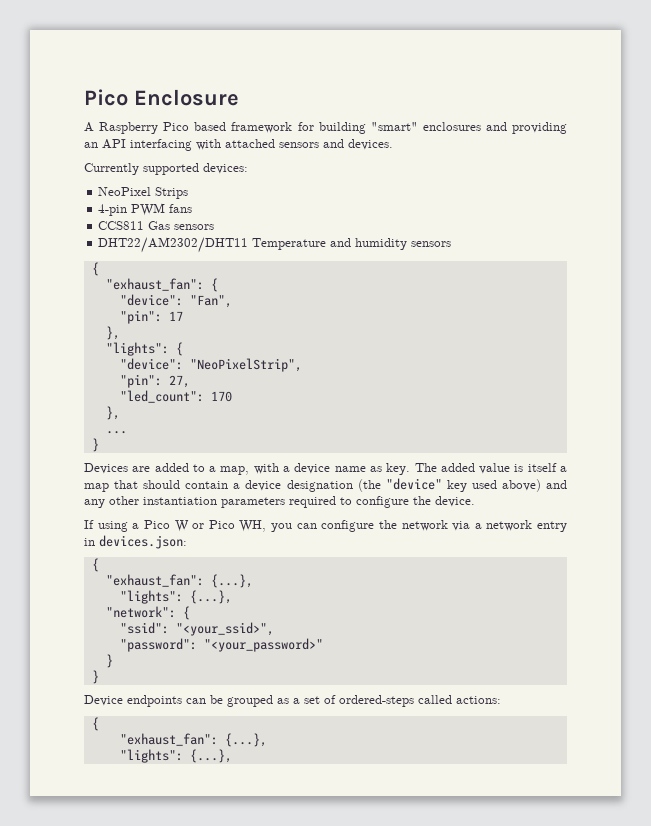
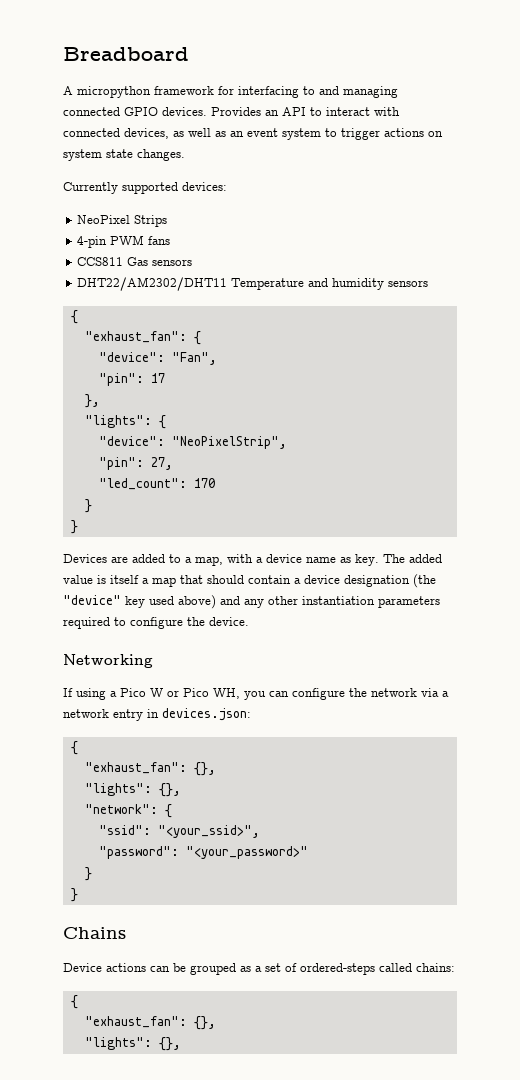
- Pico Enclosure
+ Breadboard
- A Raspberry Pico based framework for building "smart" enclosures and providing an API interfacing with attached sensors and devices.
+ A micropython framework for interfacing to and managing connected GPIO devices. Provides an API to interact with connected devices, as well as an event system to trigger actions on system state changes.
  "led_count": 170
- },
- ...
+ }
+ Networking
  If using a Pico W or Pico WH, you can configure the network via a network entry in devices.json:
  {
- "exhaust_fan": {...},
- "lights": {...},
+ "exhaust_fan": {},
+ "lights": {},
+ Chains
- Device endpoints can be grouped as a set of ordered-steps called actions:
+ Device actions can be grouped as a set of ordered-steps called chains:
  {
- "exhaust_fan": {...},
- "lights": {...},
+ "exhaust_fan": {},
+ "lights": {},

